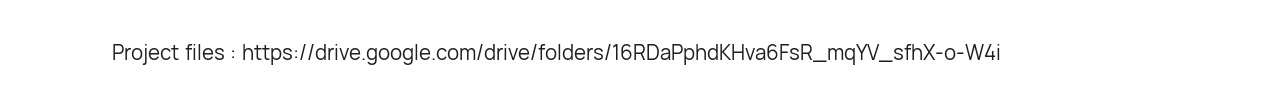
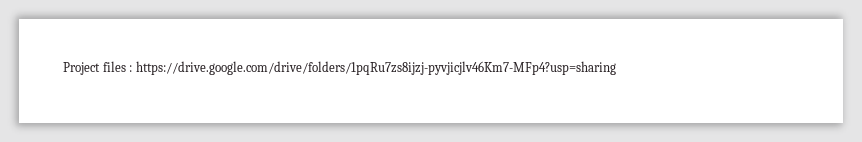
- Project files : https://drive.google.com/drive/folders/16RDaPphdKHva6FsR_mqYV_sfhX-o-W4i
+ Project files : https://drive.google.com/drive/folders/1pqRu7zs8ijzj-pyvjicjlv46Km7-MFp4?usp=sharing

